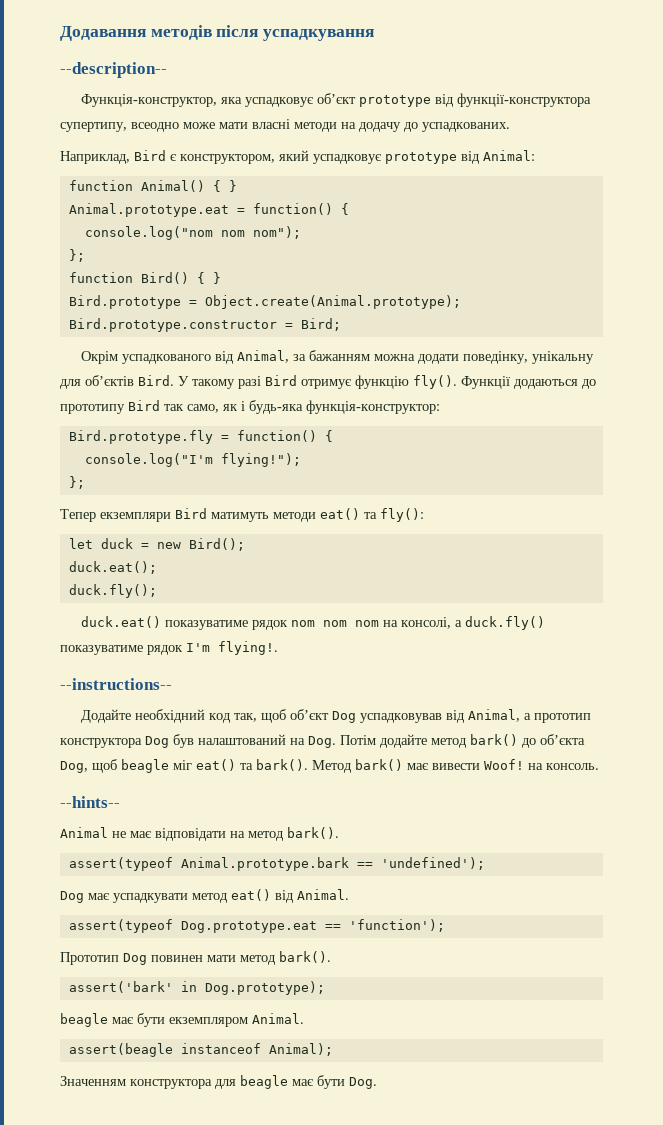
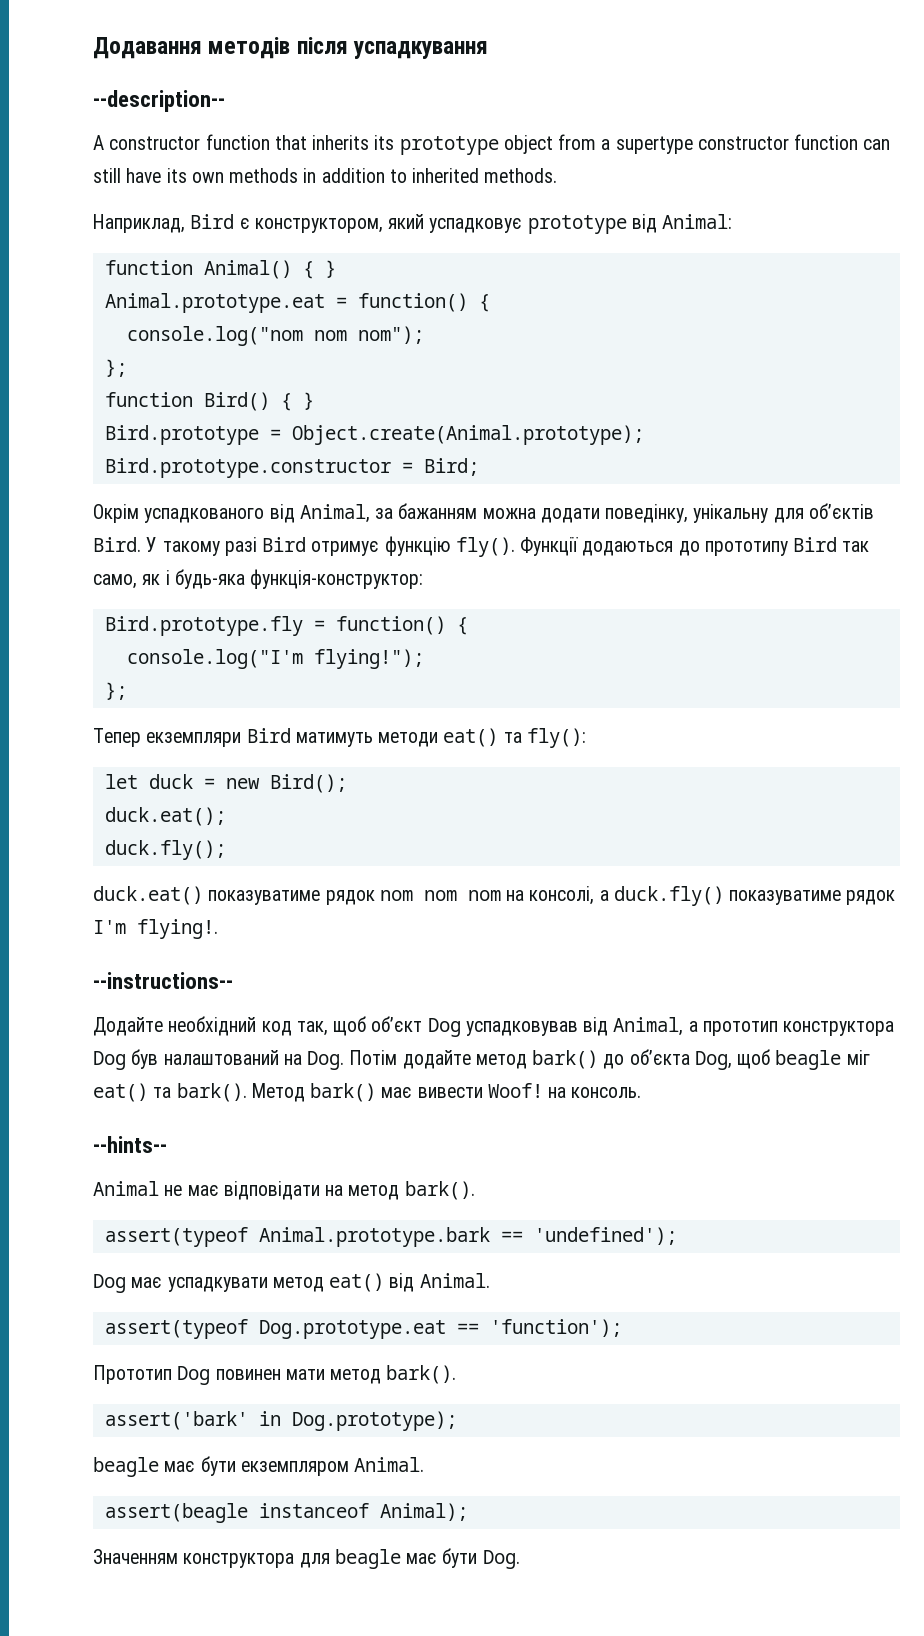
- Функція-конструктор, яка успадковує об’єкт prototype від функції-конструктора супертипу, всеодно може мати власні методи на додачу до успадкованих.
+ A constructor function that inherits its prototype object from a supertype constructor function can still have its own methods in addition to inherited methods.

